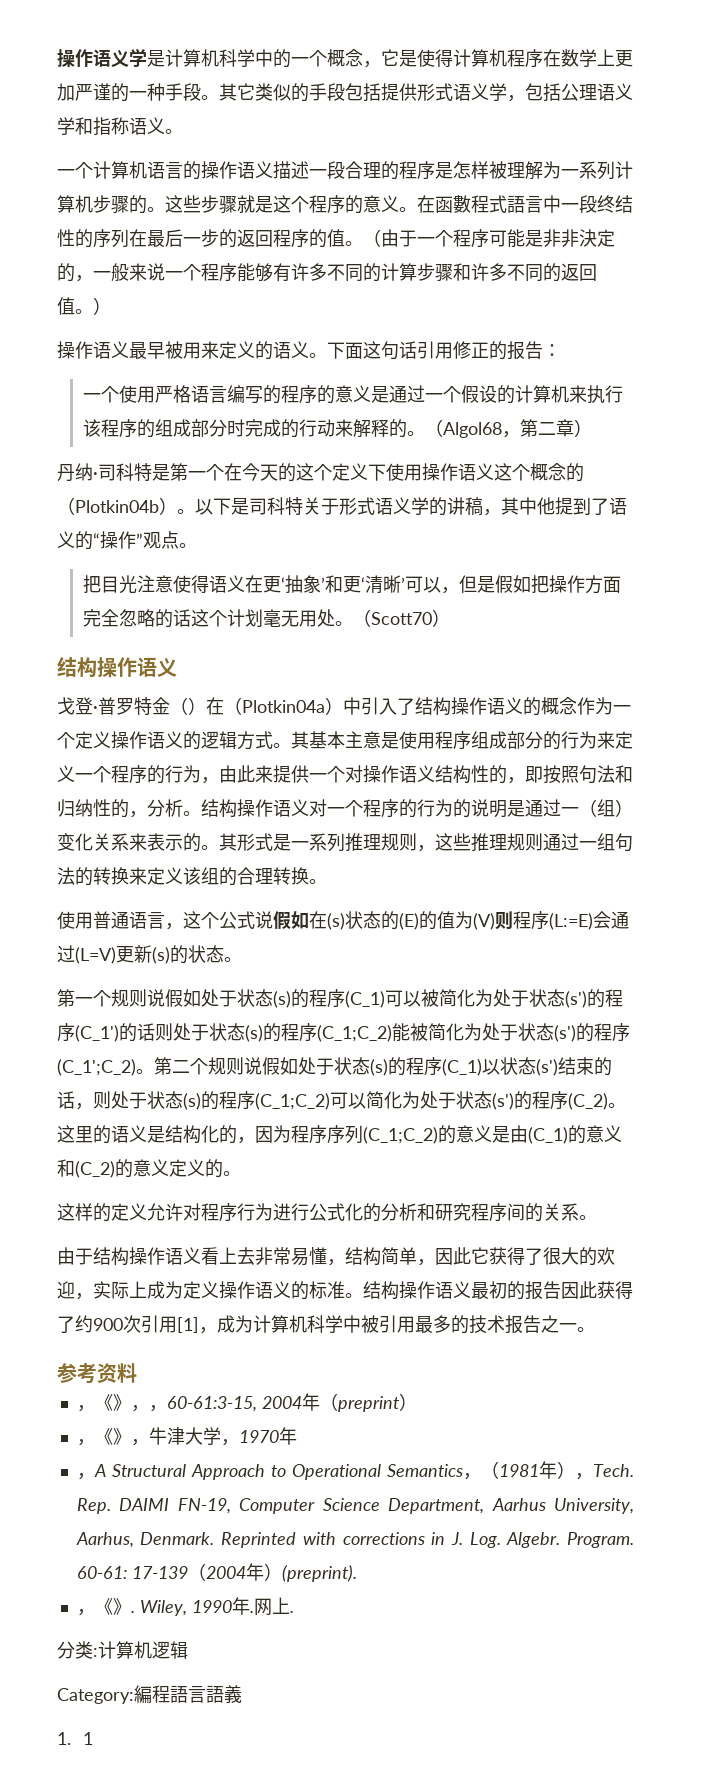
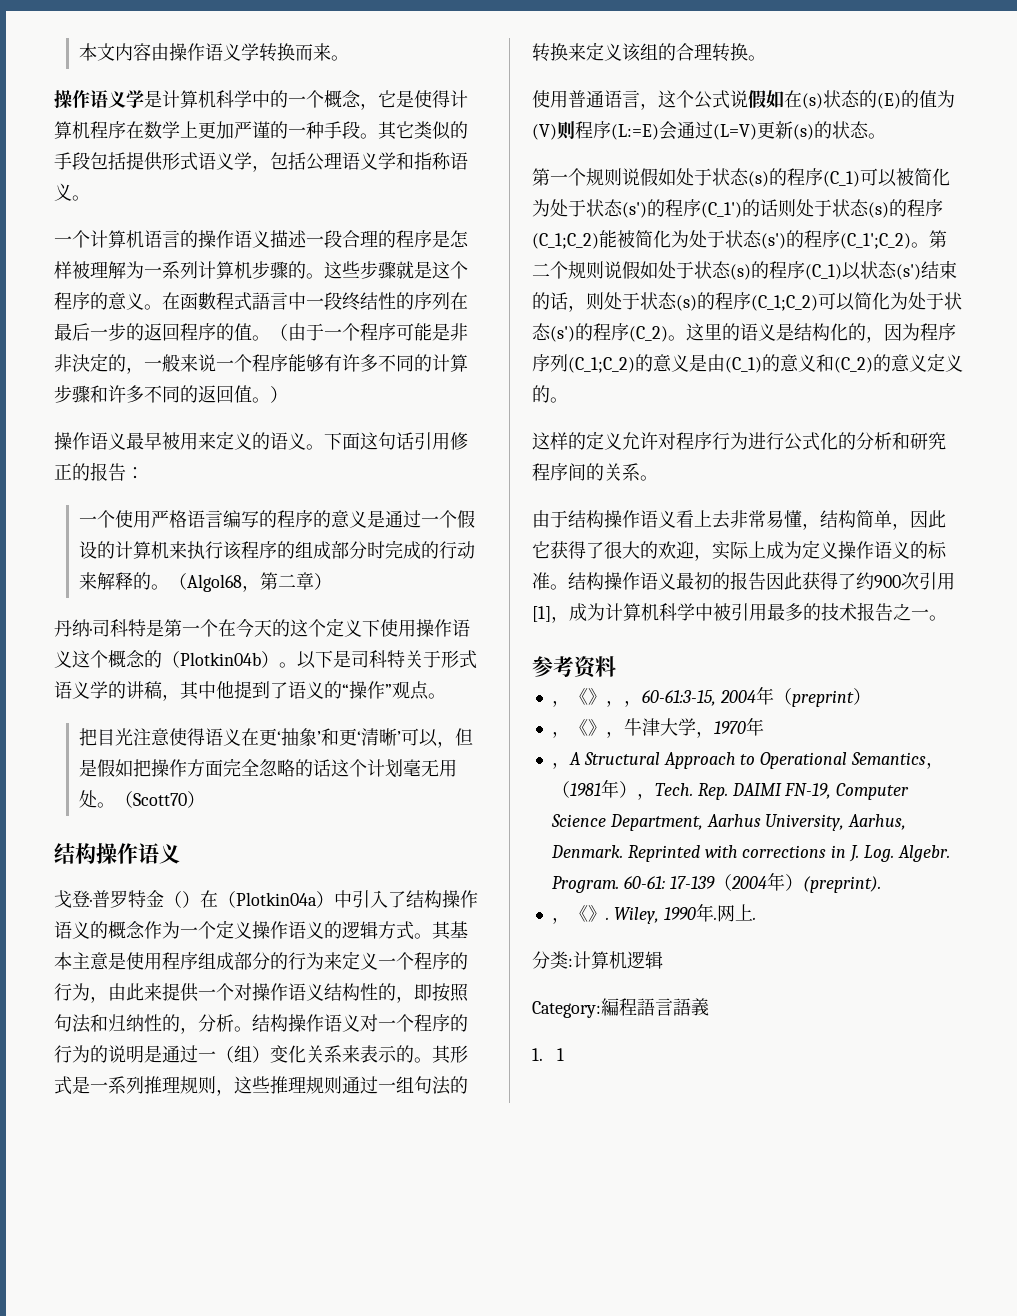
+ 本文内容由操作语义学转换而来。

